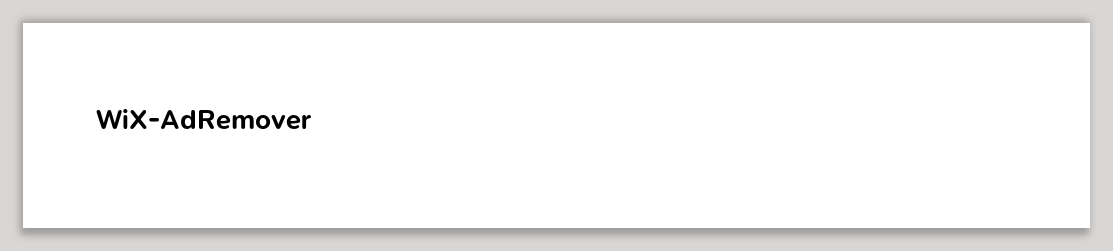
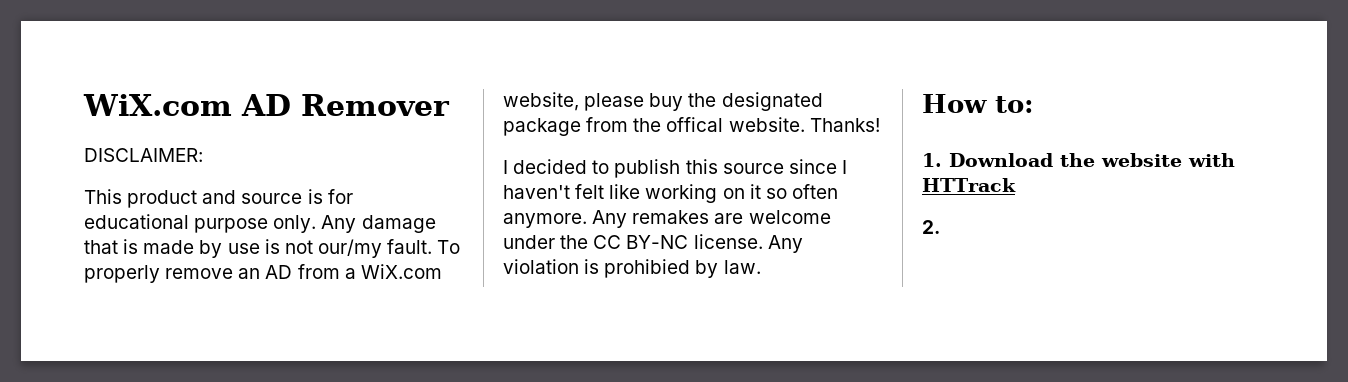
- WiX-AdRemover
+ WiX.com AD Remover
+ DISCLAIMER:
+ This product and source is for educational purpose only. Any damage that is made by use is not our/my fault. To properly remove an AD from a WiX.com website, please buy the designated package from the offical website. Thanks!
+ I decided to publish this source since I haven't felt like working on it so often anymore. Any remakes are welcome under the CC BY-NC license. Any violation is prohibied by law.
+ How to:
+ 1. Download the website with HTTrack
+ 2.

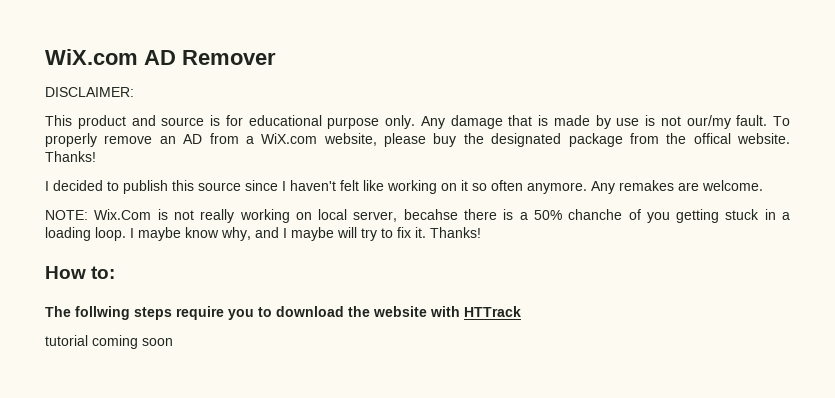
- Any remakes are welcome under the CC BY-NC license. Any violation is prohibied by law.
+ Any remakes are welcome.
+ NOTE: Wix.Com is not really working on local server, becahse there is a 50% chanche of you getting stuck in a loading loop. I maybe know why, and I maybe will try to fix it. Thanks!
  How to:
- 1. Download the website with HTTrack
+ The follwing steps require you to download the website with HTTrack
- 2.
+ tutorial coming soon

